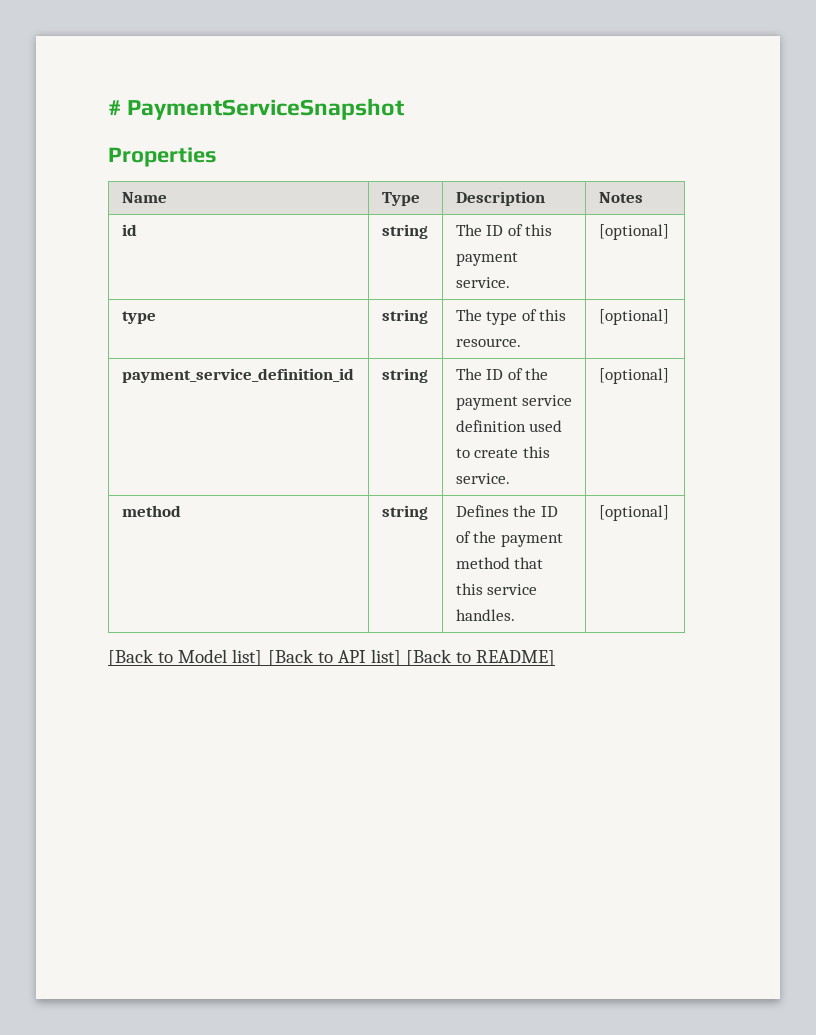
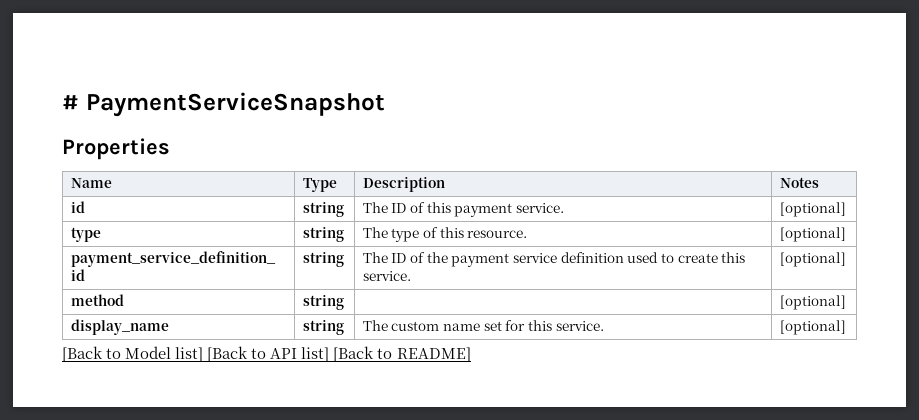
- method | string | Defines the ID of the payment method that this service handles. | [optional]
+ method | string | | [optional]
+ display_name | string | The custom name set for this service. | [optional]

